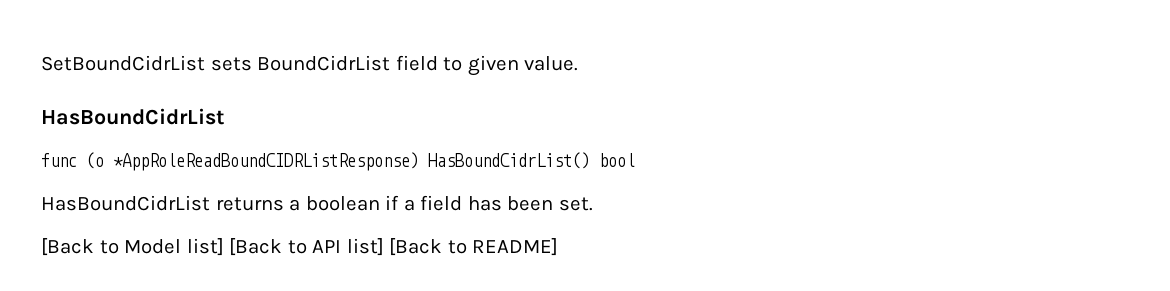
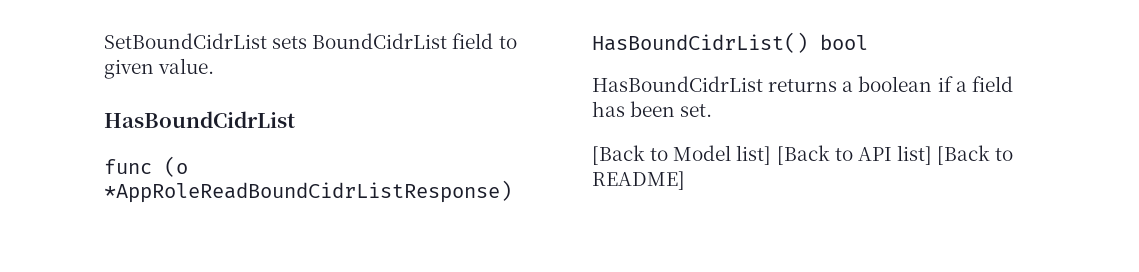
- func (o *AppRoleReadBoundCIDRListResponse) HasBoundCidrList() bool
+ func (o *AppRoleReadBoundCidrListResponse) HasBoundCidrList() bool

